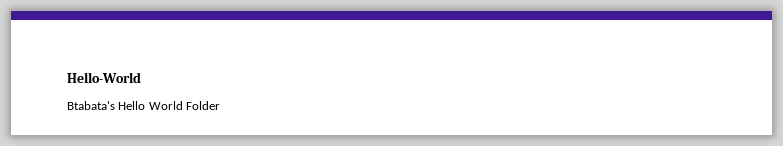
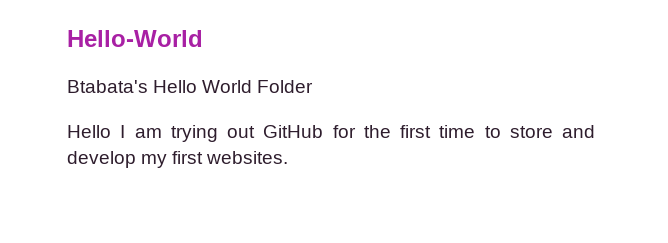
+ Hello I am trying out GitHub for the first time to store and develop my first websites.

